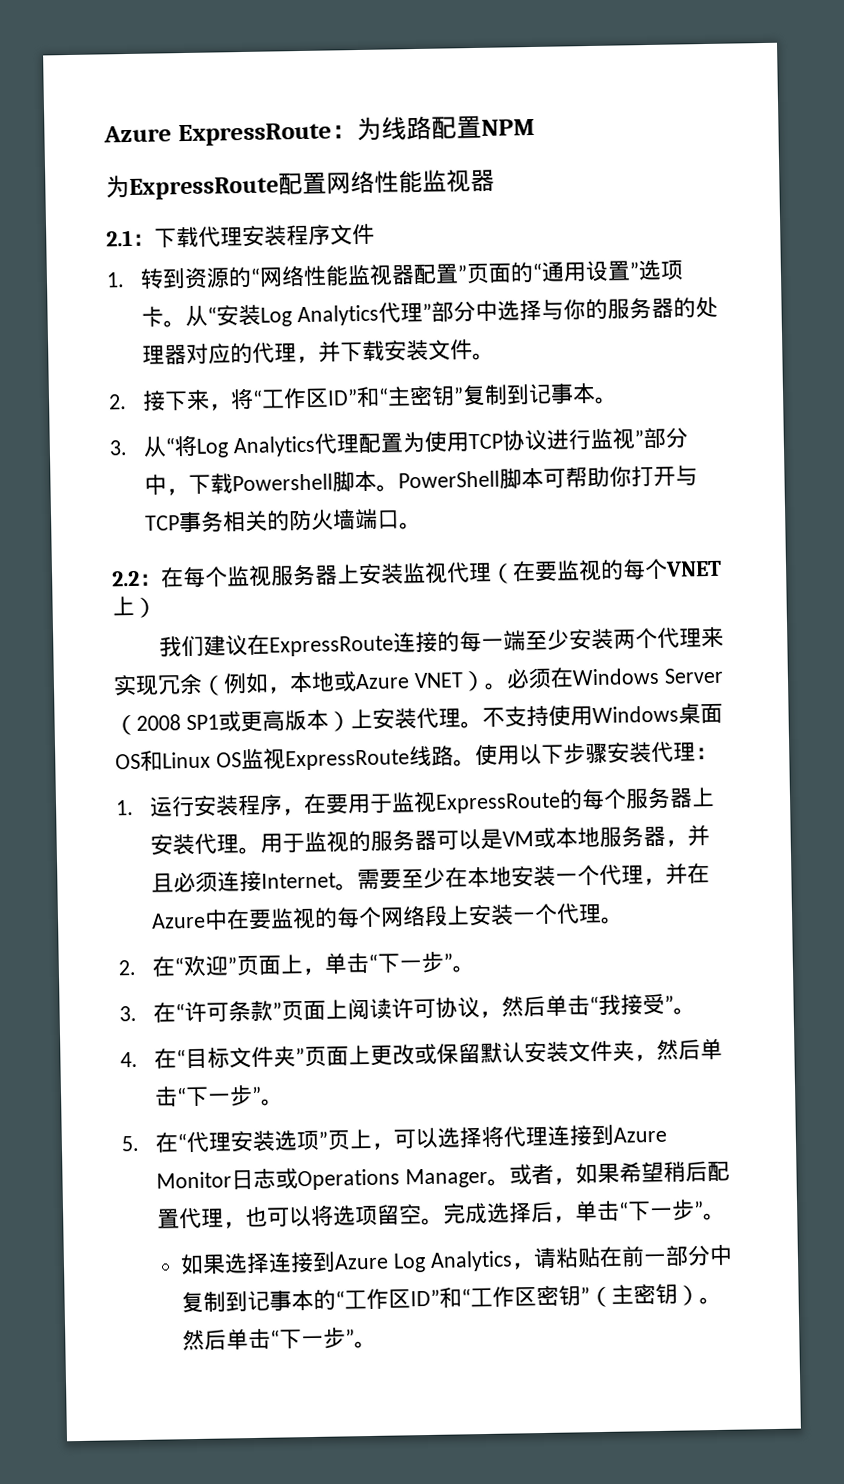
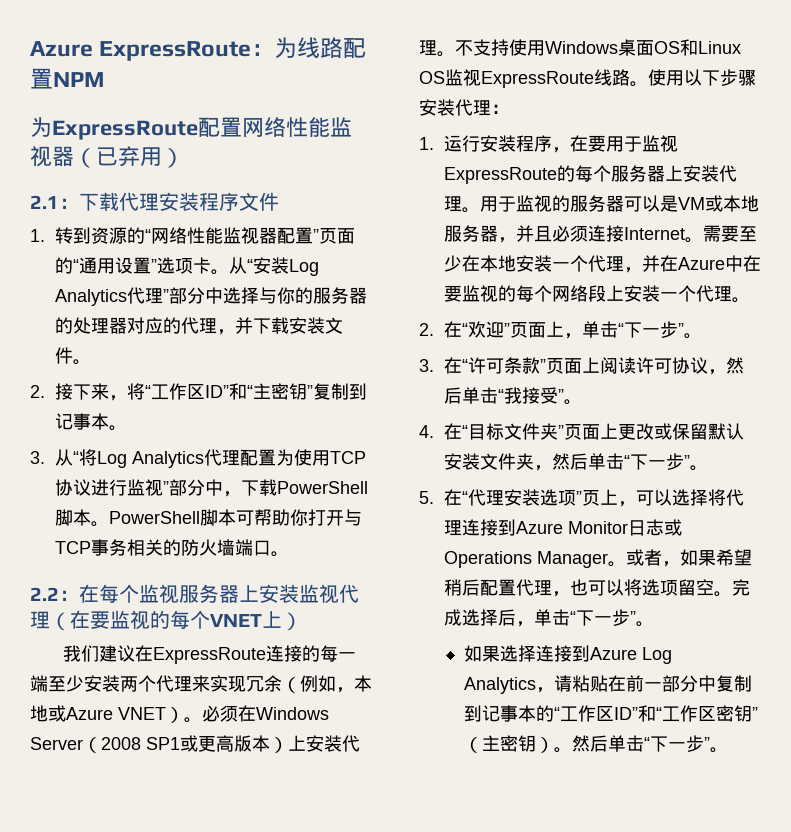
- 为ExpressRoute配置网络性能监视器
+ 为ExpressRoute配置网络性能监视器（已弃用）
- 3.从“将Log Analytics代理配置为使用TCP协议进行监视”部分中，下载Powershell脚本。
+ 3.从“将Log Analytics代理配置为使用TCP协议进行监视”部分中，下载PowerShell脚本。

